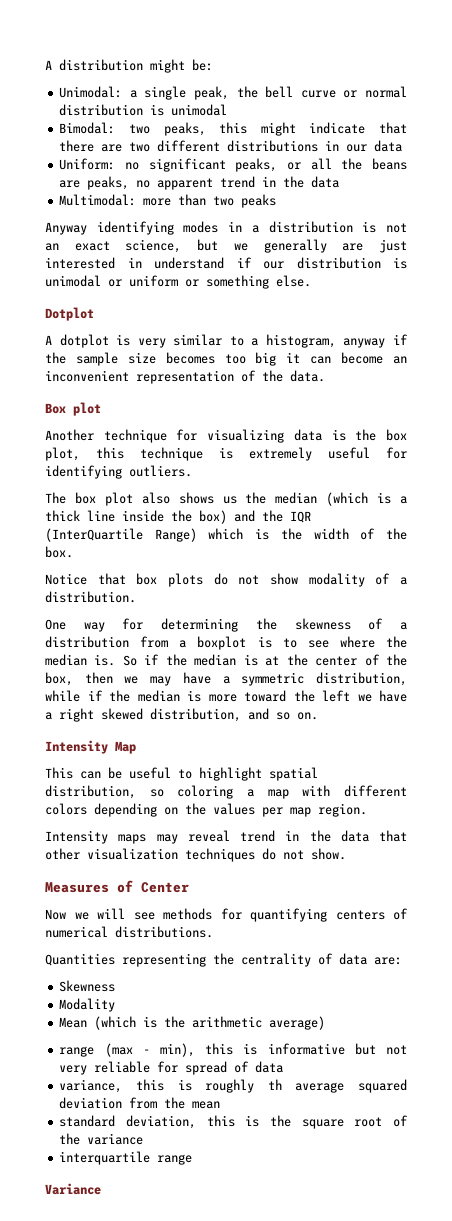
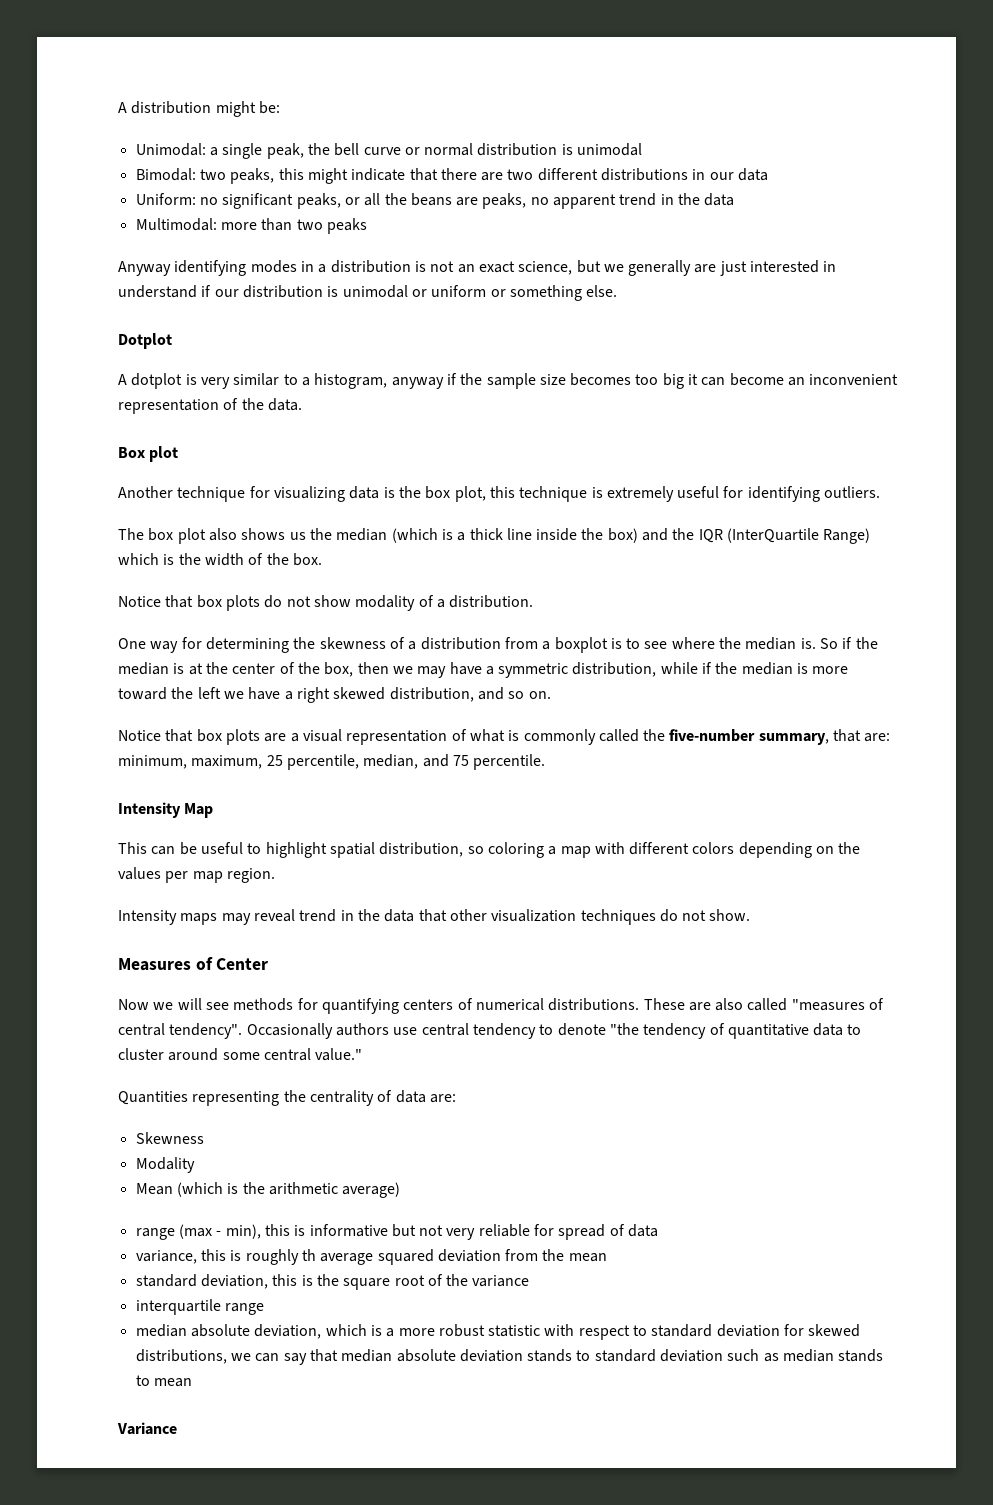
+ Notice that box plots are a visual representation of what is commonly called the five-number summary, that are: minimum, maximum, 25 percentile, median, and 75 percentile.
+ These are also called "measures of central tendency". Occasionally authors use central tendency to denote "the tendency of quantitative data to cluster around some central value."
+ median absolute deviation, which is a more robust statistic with respect to standard deviation for skewed distributions, we can say that median absolute deviation stands to standard deviation such as median stands to mean

